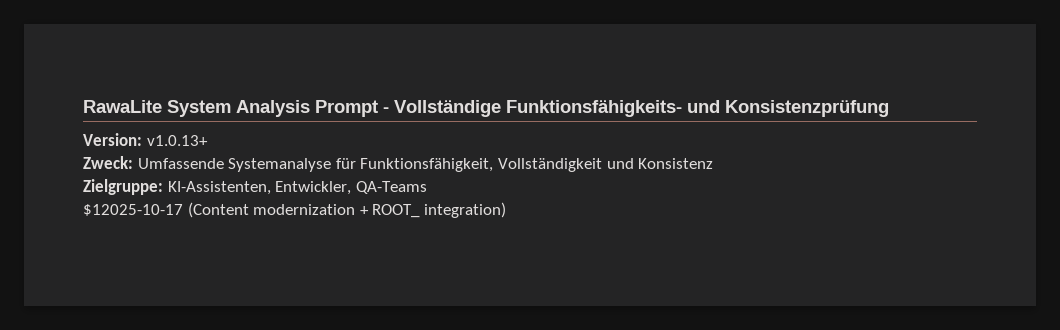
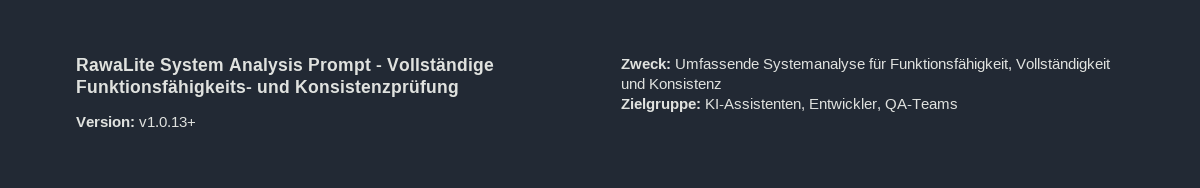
- $12025-10-17 (Content modernization + ROOT_ integration)

